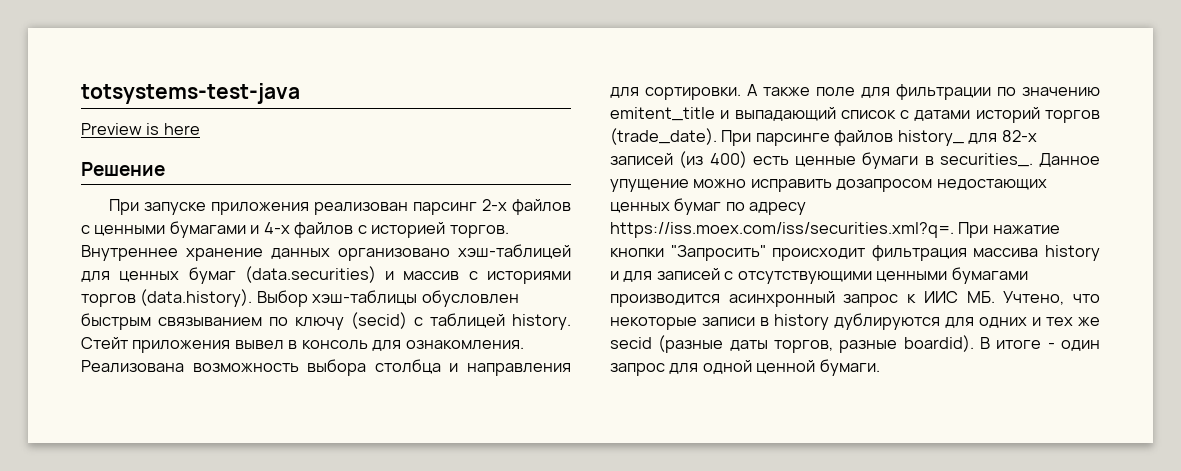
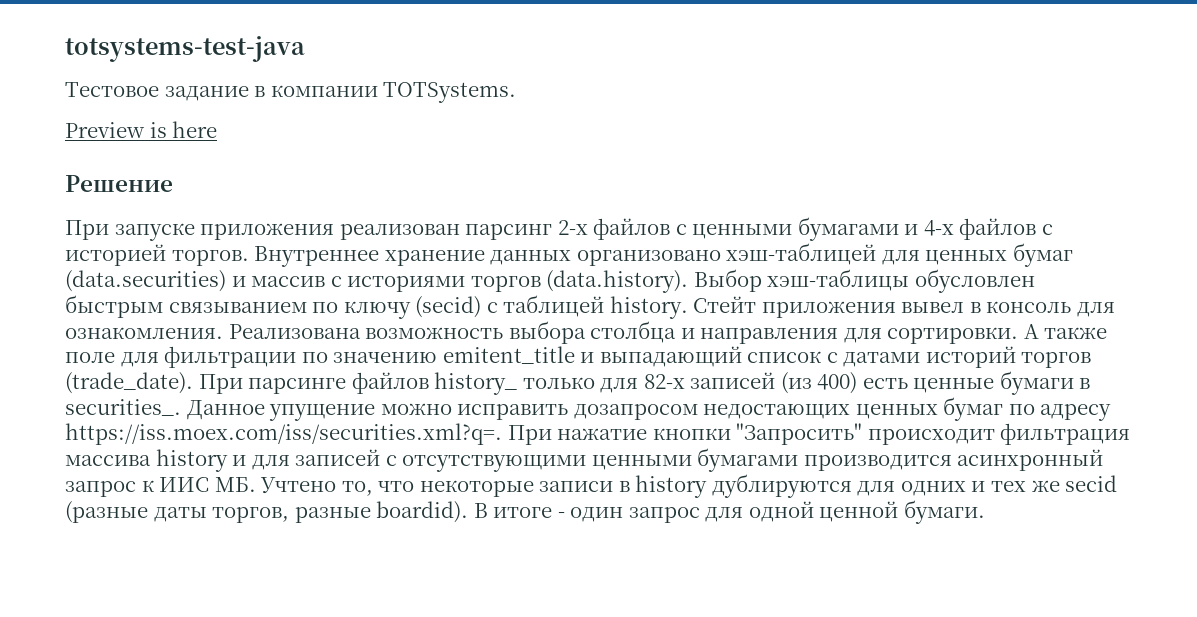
+ Тестовое задание в компании TOTSystems.
- При парсинге файлов history_ для 82-х записей (из 400) есть ценные бумаги в securities_.
+ При парсинге файлов history_ только для 82-х записей (из 400) есть ценные бумаги в securities_.
- Данное упущение можно исправить дозапросом недостающих ценных бумаг по адресу https://iss.moex.com/iss/securities.xml?q=. При нажатие кнопки "Запросить" происходит фильтрация массива history и для записей с отсутствующими ценными бумагами производится асинхронный запрос к ИИС МБ. Учтено, что некоторые записи в history дублируются для одних и тех же secid (разные даты торгов, разные boardid).
+ Данное упущение можно исправить дозапросом недостающих ценных бумаг по адресу https://iss.moex.com/iss/securities.xml?q=. При нажатие кнопки "Запросить" происходит фильтрация массива history и для записей с отсутствующими ценными бумагами производится асинхронный запрос к ИИС МБ. Учтено то, что некоторые записи в history дублируются для одних и тех же secid (разные даты торгов, разные boardid).

